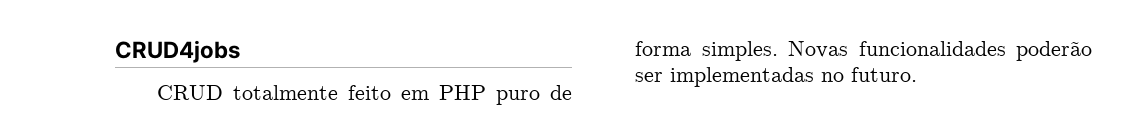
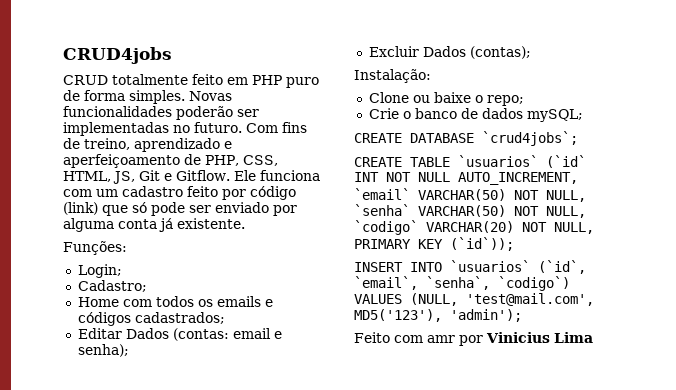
+ Com fins de treino, aprendizado e aperfeiçoamento de PHP, CSS, HTML, JS, Git e Gitflow. Ele funciona com um cadastro feito por código (link) que só pode ser enviado por alguma conta já existente.
+ Funções:
+ Login;
+ Cadastro;
+ Home com todos os emails e códigos cadastrados;
+ Editar Dados (contas: email e senha);
+ Excluir Dados (contas);
+ Instalação:
+ Clone ou baixe o repo;
+ Crie o banco de dados mySQL;
+ CREATE DATABASE `crud4jobs`;
+ CREATE TABLE `usuarios` (`id` INT NOT NULL AUTO_INCREMENT, `email` VARCHAR(50) NOT NULL, `senha` VARCHAR(50) NOT NULL, `codigo` VARCHAR(20) NOT NULL, PRIMARY KEY (`id`));
+ INSERT INTO `usuarios` (`id`, `email`, `senha`, `codigo`) VALUES (NULL, 'test@mail.com', MD5('123'), 'admin');
+ Feito com amr por Vinicius Lima

